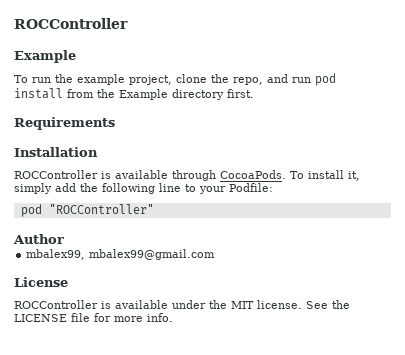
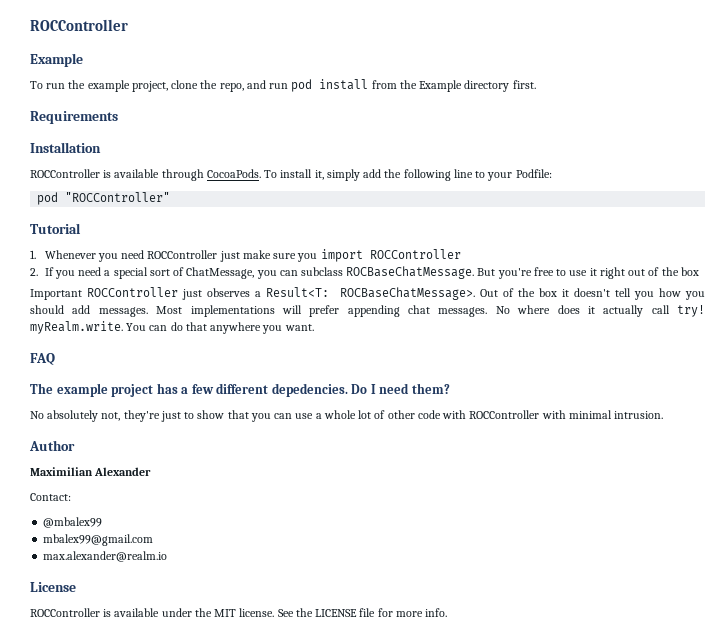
+ Tutorial
+ 1. Whenever you need ROCController just make sure you import ROCController
+ 2. If you need a special sort of ChatMessage, you can subclass ROCBaseChatMessage. But you're free to use it right out of the box
+ Important ROCController just observes a Result<T: ROCBaseChatMessage>. Out of the box it doesn't tell you how you should add messages. Most implementations will prefer appending chat messages. No where does it actually call try! myRealm.write. You can do that anywhere you want.
+ FAQ
+ The example project has a few different depedencies. Do I need them?
+ No absolutely not, they're just to show that you can use a whole lot of other code with ROCController with minimal intrusion.
  Author
- mbalex99, mbalex99@gmail.com
+ Maximilian Alexander
+ Contact:
+ @mbalex99
+ mbalex99@gmail.com
+ max.alexander@realm.io

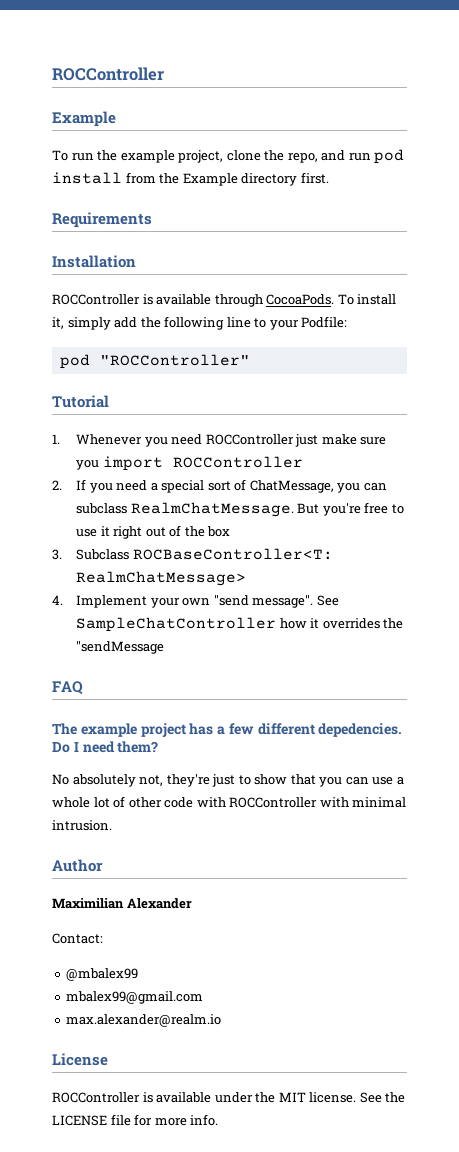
- 2. If you need a special sort of ChatMessage, you can subclass ROCBaseChatMessage.
+ 2. If you need a special sort of ChatMessage, you can subclass RealmChatMessage.
- Important ROCController just observes a Result<T: ROCBaseChatMessage>. Out of the box it doesn't tell you how you should add messages. Most implementations will prefer appending chat messages. No where does it actually call try! myRealm.write. You can do that anywhere you want.
+ 3. Subclass ROCBaseController<T: RealmChatMessage>
+ 4. Implement your own "send message". See SampleChatController how it overrides the "sendMessage

